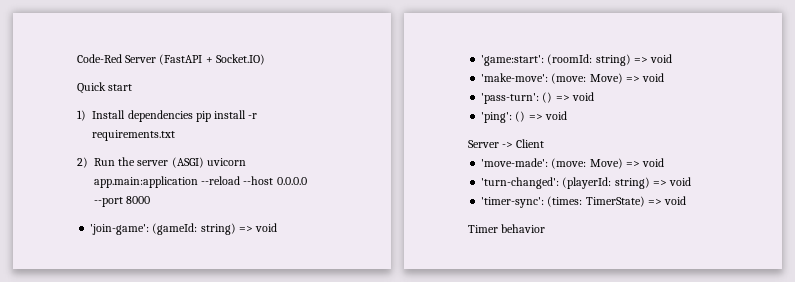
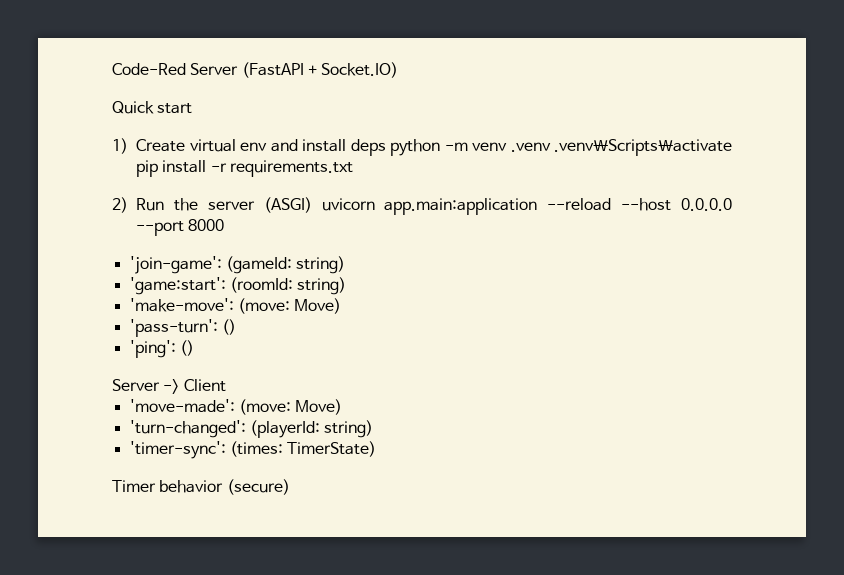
- 1) Install dependencies pip install -r requirements.txt
+ 1) Create virtual env and install deps python -m venv .venv .venv\Scripts\activate pip install -r requirements.txt
- 'join-game': (gameId: string) => void
+ 'join-game': (gameId: string)
- 'game:start': (roomId: string) => void
+ 'game:start': (roomId: string)
- 'make-move': (move: Move) => void
+ 'make-move': (move: Move)
- 'pass-turn': () => void
+ 'pass-turn': ()
- 'ping': () => void
+ 'ping': ()
- 'move-made': (move: Move) => void
+ 'move-made': (move: Move)
- 'turn-changed': (playerId: string) => void
+ 'turn-changed': (playerId: string)
- 'timer-sync': (times: TimerState) => void
+ 'timer-sync': (times: TimerState)
- Timer behavior
+ Timer behavior (secure)

